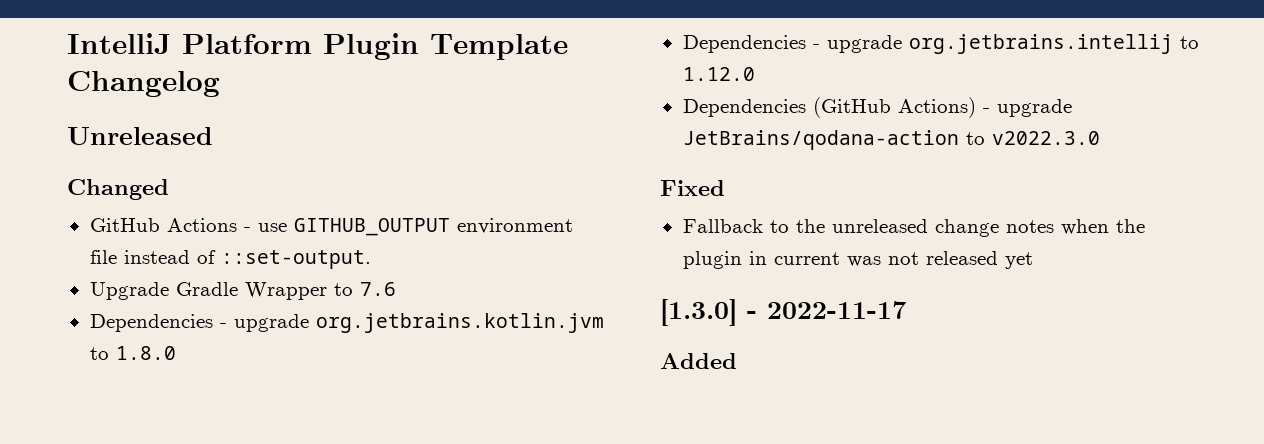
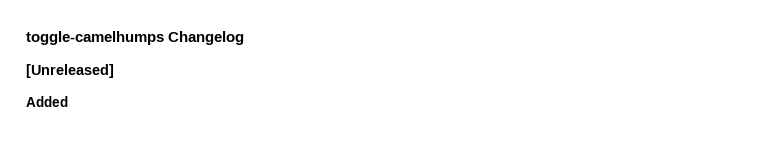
- IntelliJ Platform Plugin Template Changelog
- Unreleased
- Changed
- GitHub Actions - use GITHUB_OUTPUT environment file instead of ::set-output.
- Upgrade Gradle Wrapper to 7.6
- Dependencies - upgrade org.jetbrains.kotlin.jvm to 1.8.0
- Dependencies - upgrade org.jetbrains.intellij to 1.12.0
- Dependencies (GitHub Actions) - upgrade JetBrains/qodana-action to v2022.3.0
- Fixed
- Fallback to the unreleased change notes when the plugin in current was not released yet
- [1.3.0] - 2022-11-17
+ toggle-camelhumps Changelog
+ [Unreleased]

